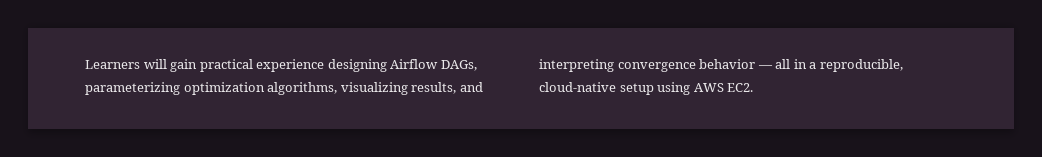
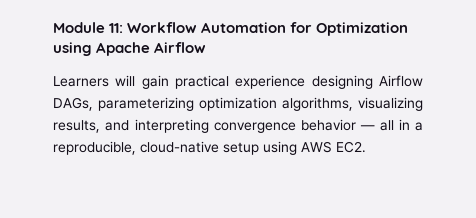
+ Module 11: Workflow Automation for Optimization using Apache Airflow

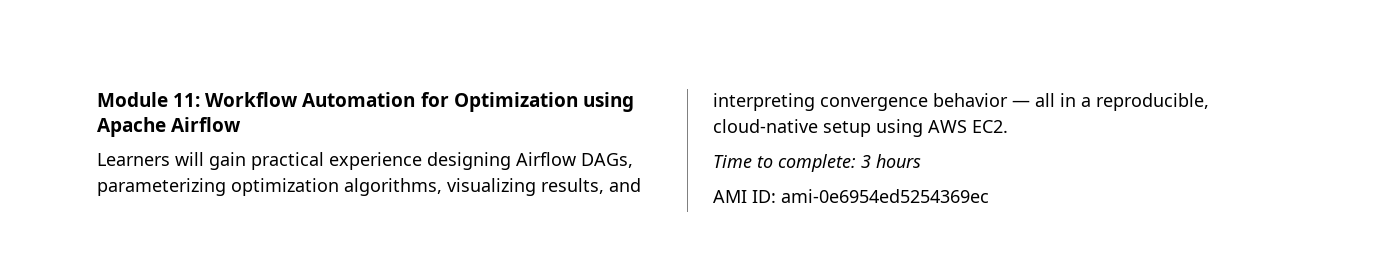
+ Time to complete: 3 hours
+ AMI ID: ami-0e6954ed5254369ec

